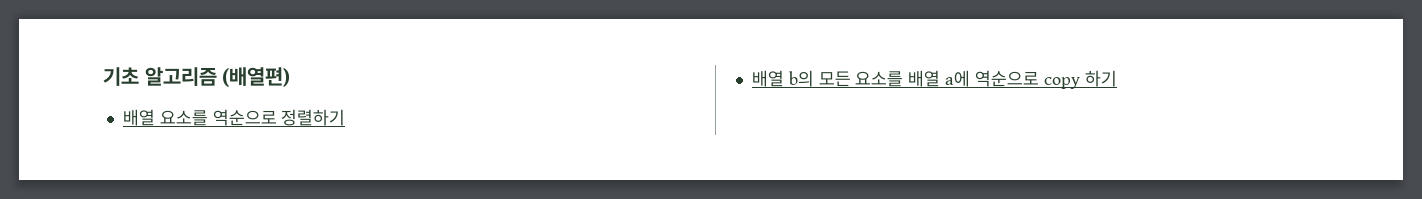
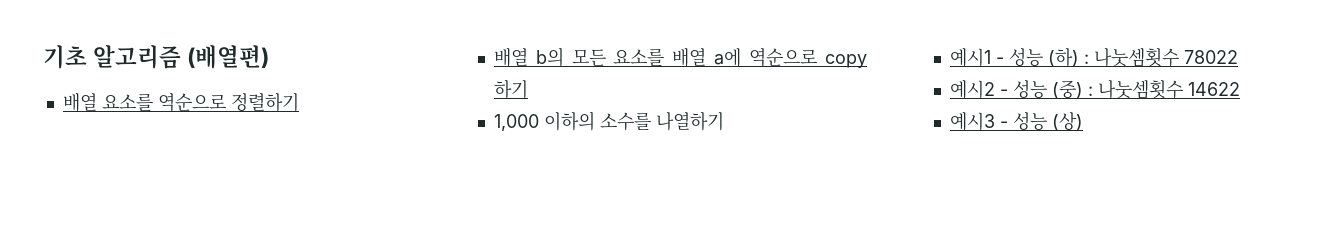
+ 1,000 이하의 소수를 나열하기
+ 예시1 - 성능 (하) : 나눗셈횟수 78022
+ 예시2 - 성능 (중) : 나눗셈횟수 14622
+ 예시3 - 성능 (상)

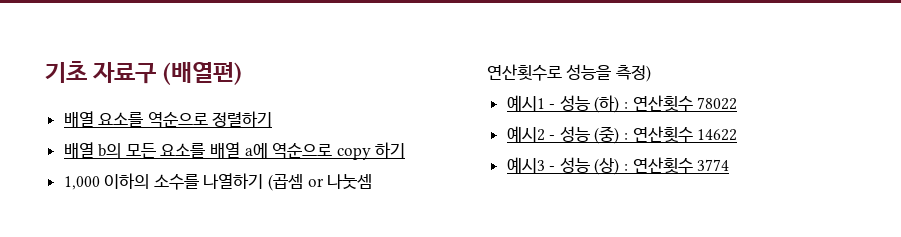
- 기초 알고리즘 (배열편)
+ 기초 자료구 (배열편)
- 1,000 이하의 소수를 나열하기
+ 1,000 이하의 소수를 나열하기 (곱셈 or 나눗셈 연산횟수로 성능을 측정)
- 예시1 - 성능 (하) : 나눗셈횟수 78022
+ 예시1 - 성능 (하) : 연산횟수 78022
- 예시2 - 성능 (중) : 나눗셈횟수 14622
+ 예시2 - 성능 (중) : 연산횟수 14622
- 예시3 - 성능 (상)
+ 예시3 - 성능 (상) : 연산횟수 3774

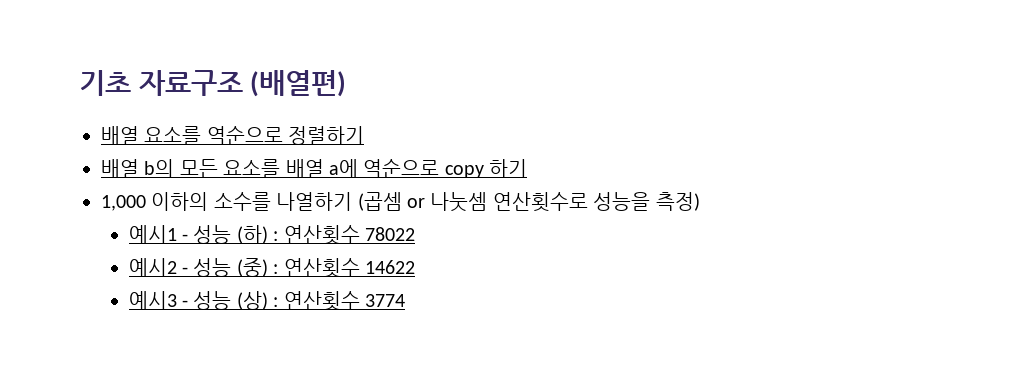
- 기초 자료구 (배열편)
+ 기초 자료구조 (배열편)

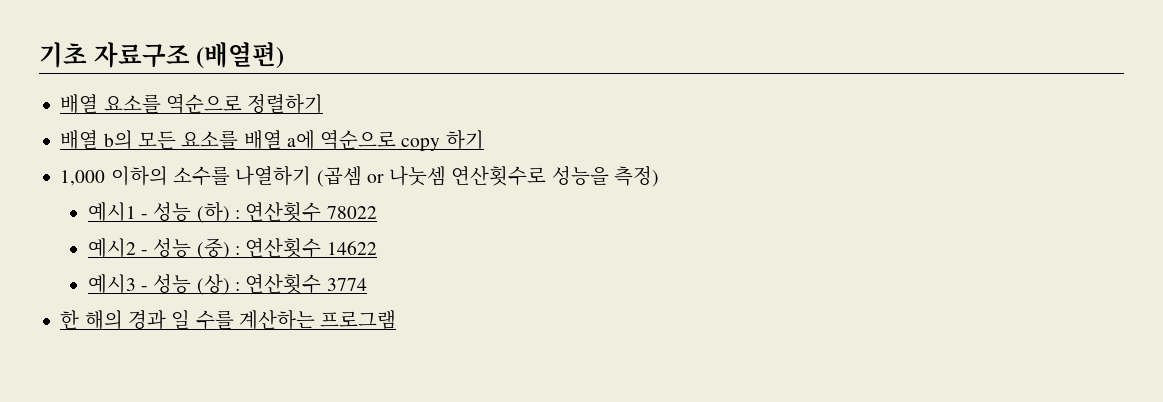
+ 한 해의 경과 일 수를 계산하는 프로그램

